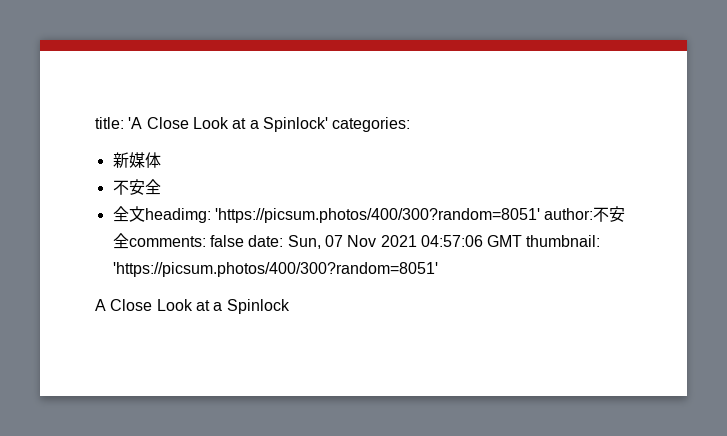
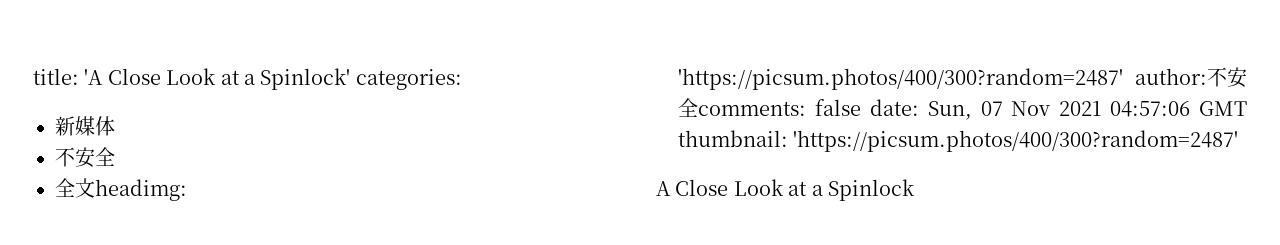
- 全文headimg: 'https://picsum.photos/400/300?random=8051' author:不安全comments: false date: Sun, 07 Nov 2021 04:57:06 GMT thumbnail: 'https://picsum.photos/400/300?random=8051'
+ 全文headimg: 'https://picsum.photos/400/300?random=2487' author:不安全comments: false date: Sun, 07 Nov 2021 04:57:06 GMT thumbnail: 'https://picsum.photos/400/300?random=2487'

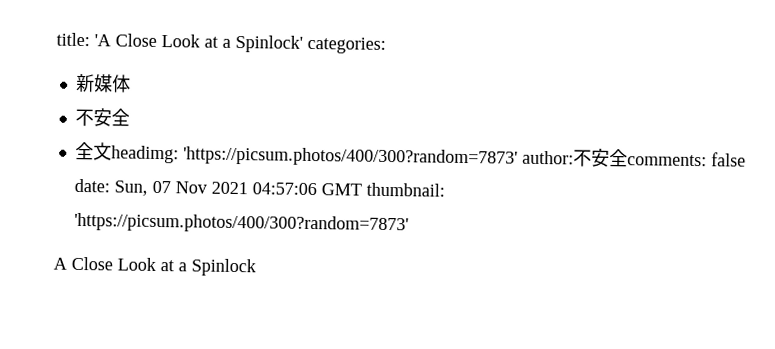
- 全文headimg: 'https://picsum.photos/400/300?random=2487' author:不安全comments: false date: Sun, 07 Nov 2021 04:57:06 GMT thumbnail: 'https://picsum.photos/400/300?random=2487'
+ 全文headimg: 'https://picsum.photos/400/300?random=7873' author:不安全comments: false date: Sun, 07 Nov 2021 04:57:06 GMT thumbnail: 'https://picsum.photos/400/300?random=7873'

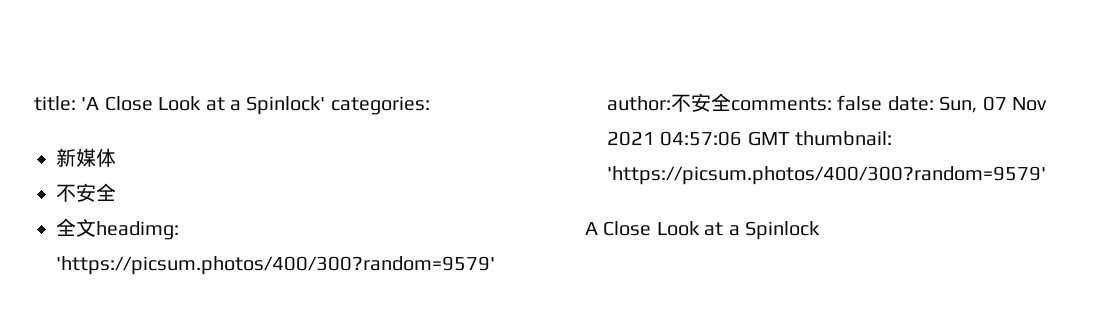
- 全文headimg: 'https://picsum.photos/400/300?random=7873' author:不安全comments: false date: Sun, 07 Nov 2021 04:57:06 GMT thumbnail: 'https://picsum.photos/400/300?random=7873'
+ 全文headimg: 'https://picsum.photos/400/300?random=9579' author:不安全comments: false date: Sun, 07 Nov 2021 04:57:06 GMT thumbnail: 'https://picsum.photos/400/300?random=9579'

